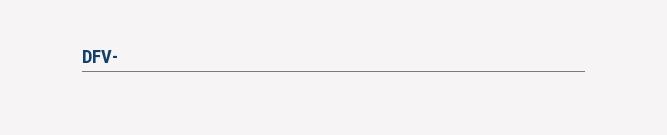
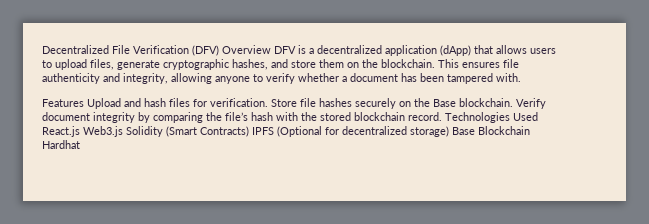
- DFV-
+ Decentralized File Verification (DFV) Overview DFV is a decentralized application (dApp) that allows users to upload files, generate cryptographic hashes, and store them on the blockchain. This ensures file authenticity and integrity, allowing anyone to verify whether a document has been tampered with.
+ Features Upload and hash files for verification. Store file hashes securely on the Base blockchain. Verify document integrity by comparing the file’s hash with the stored blockchain record. Technologies Used React.js Web3.js Solidity (Smart Contracts) IPFS (Optional for decentralized storage) Base Blockchain Hardhat

